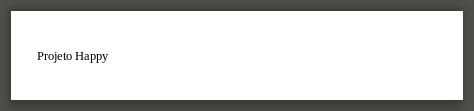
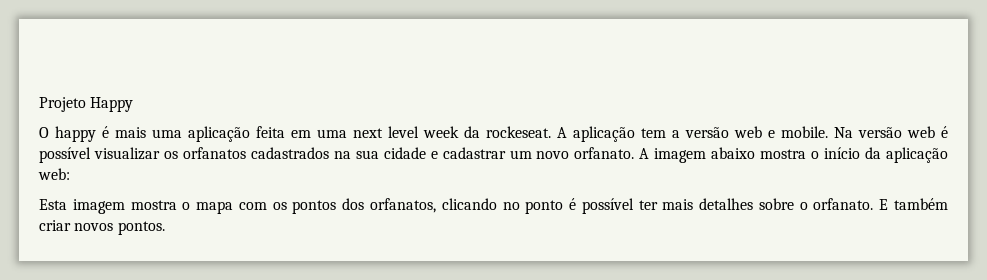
+ O happy é mais uma aplicação feita em uma next level week da rockeseat. A aplicação tem a versão web e mobile. Na versão web é possível visualizar os orfanatos cadastrados na sua cidade e cadastrar um novo orfanato. A imagem abaixo mostra o início da aplicação web:
+ Esta imagem mostra o mapa com os pontos dos orfanatos, clicando no ponto é possível ter mais detalhes sobre o orfanato. E também criar novos pontos.

